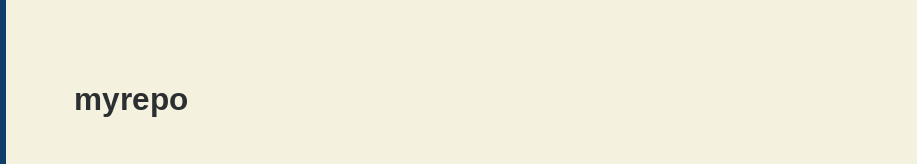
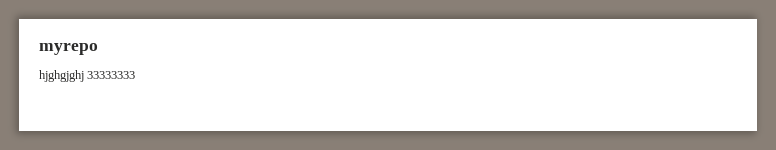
+ hjghgjghj 33333333

